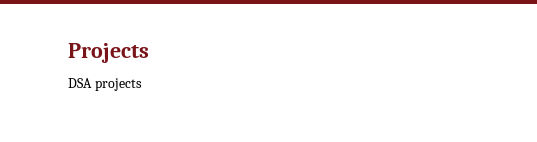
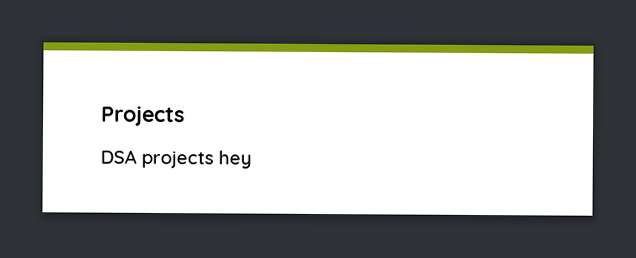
- DSA projects
+ DSA projects hey

